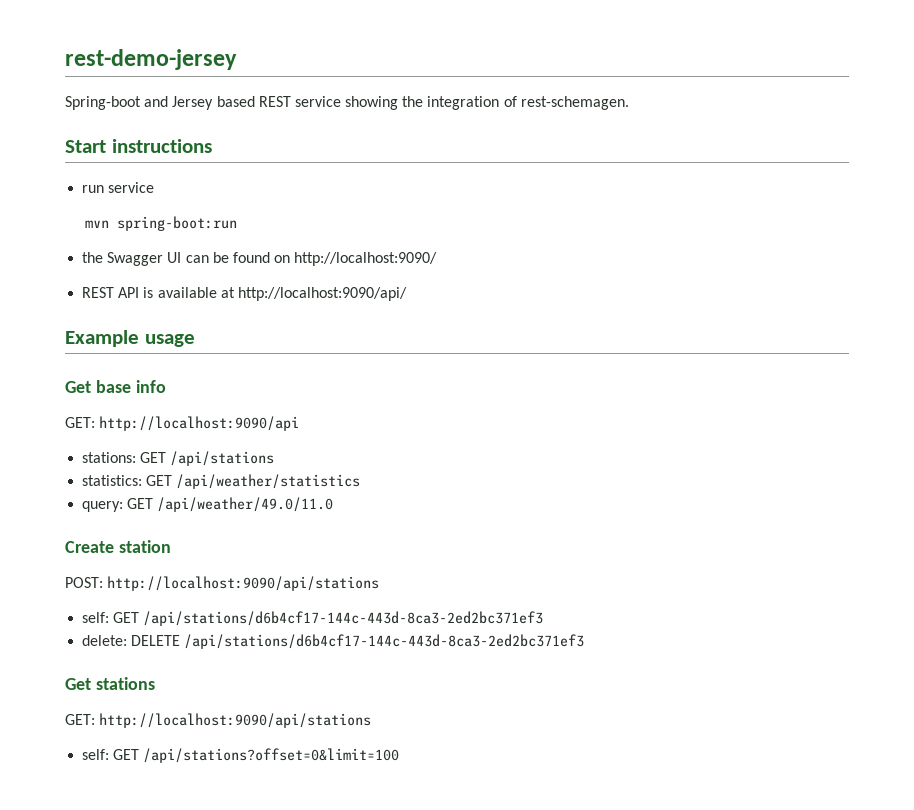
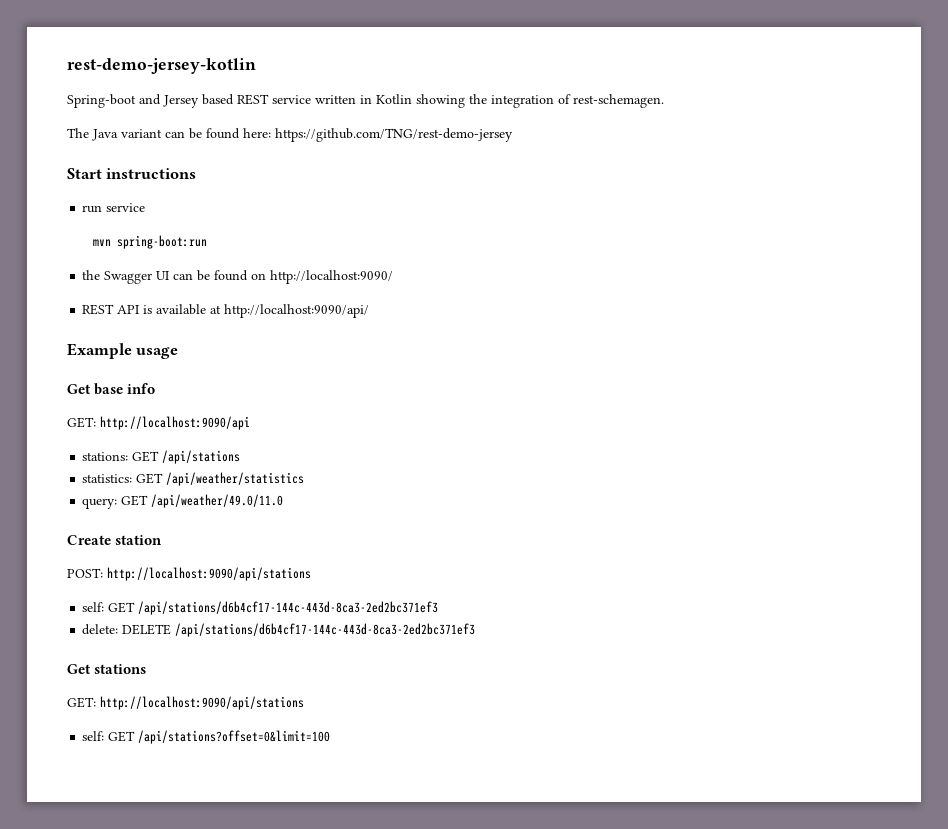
- rest-demo-jersey
+ rest-demo-jersey-kotlin
- Spring-boot and Jersey based REST service showing the integration of rest-schemagen.
+ Spring-boot and Jersey based REST service written in Kotlin showing the integration of rest-schemagen.
+ The Java variant can be found here: https://github.com/TNG/rest-demo-jersey

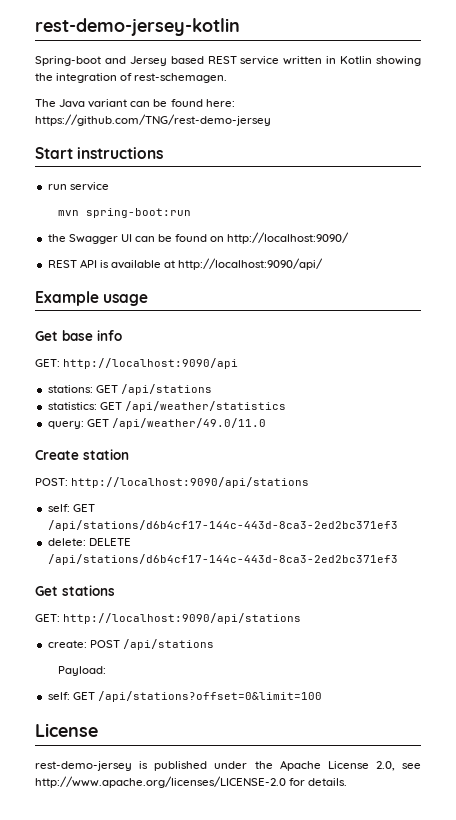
+ create: POST /api/stations
+ Payload:
  self: GET /api/stations?offset=0&limit=100
+ License
+ rest-demo-jersey is published under the Apache License 2.0, see http://www.apache.org/licenses/LICENSE-2.0 for details.

